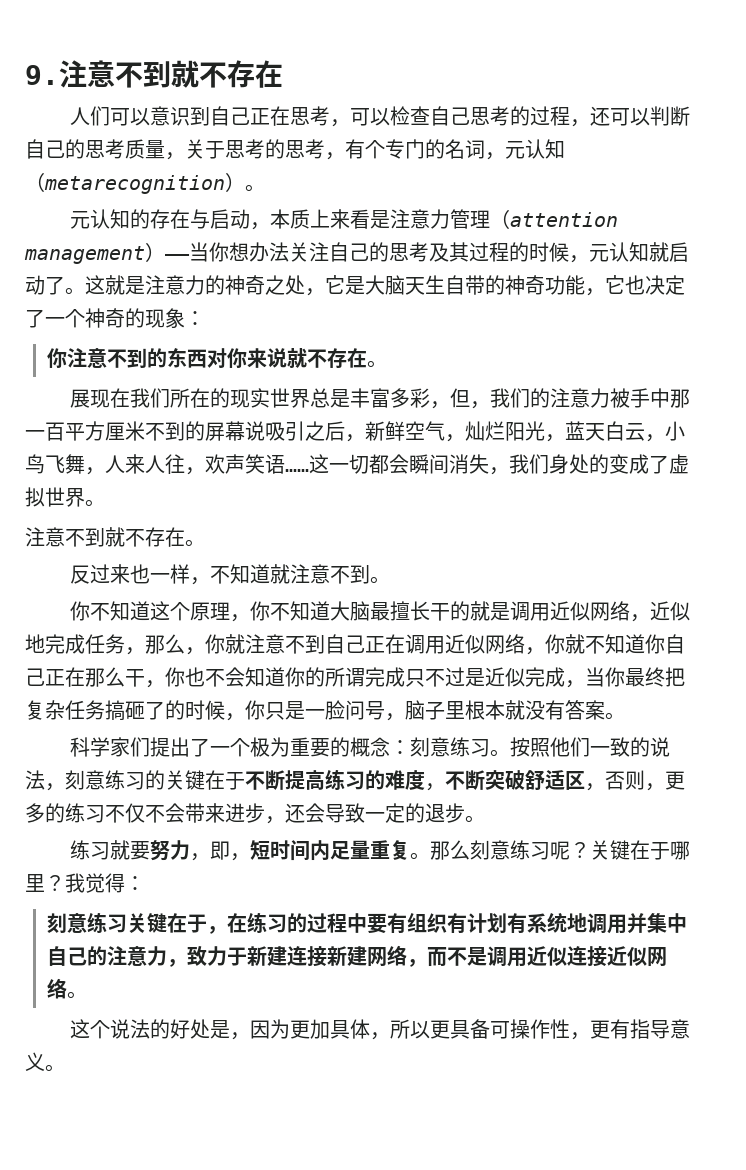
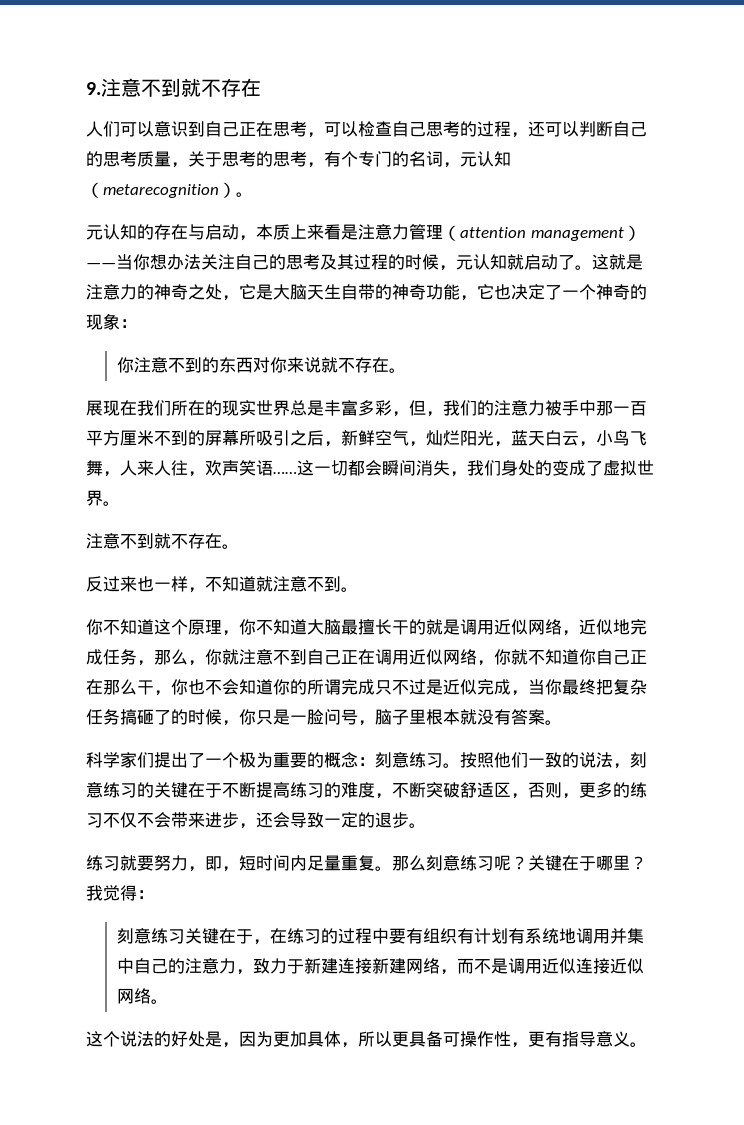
- 展现在我们所在的现实世界总是丰富多彩，但，我们的注意力被手中那一百平方厘米不到的屏幕说吸引之后，新鲜空气，灿烂阳光，蓝天白云，小鸟飞舞，人来人往，欢声笑语……
+ 展现在我们所在的现实世界总是丰富多彩，但，我们的注意力被手中那一百平方厘米不到的屏幕所吸引之后，新鲜空气，灿烂阳光，蓝天白云，小鸟飞舞，人来人往，欢声笑语……

